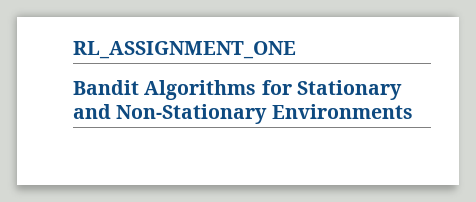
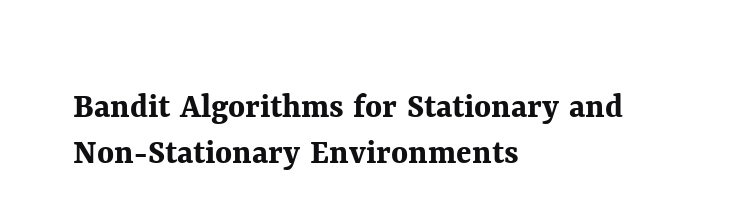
- RL_ASSIGNMENT_ONE

